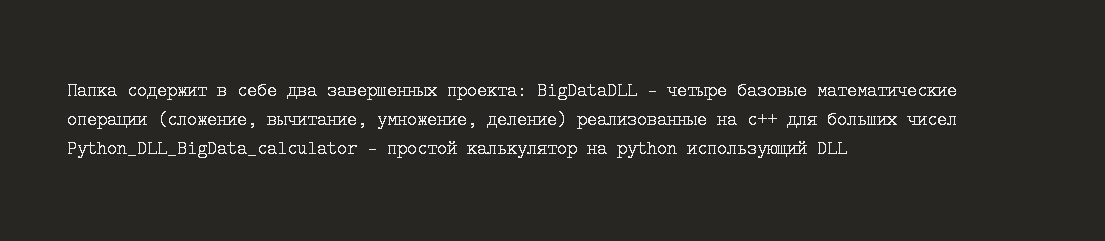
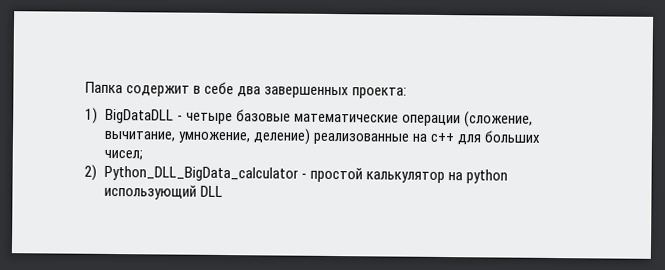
- Папка содержит в себе два завершенных проекта: BigDataDLL - четыре базовые математические операции (сложение, вычитание, умножение, деление) реализованные на c++ для больших чисел Python_DLL_BigData_calculator - простой калькулятор на python использующий DLL
+ Папка содержит в себе два завершенных проекта:
+ 1) BigDataDLL - четыре базовые математические операции (сложение, вычитание, умножение, деление) реализованные на c++ для больших чисел;
+ 2) Python_DLL_BigData_calculator - простой калькулятор на python использующий DLL

